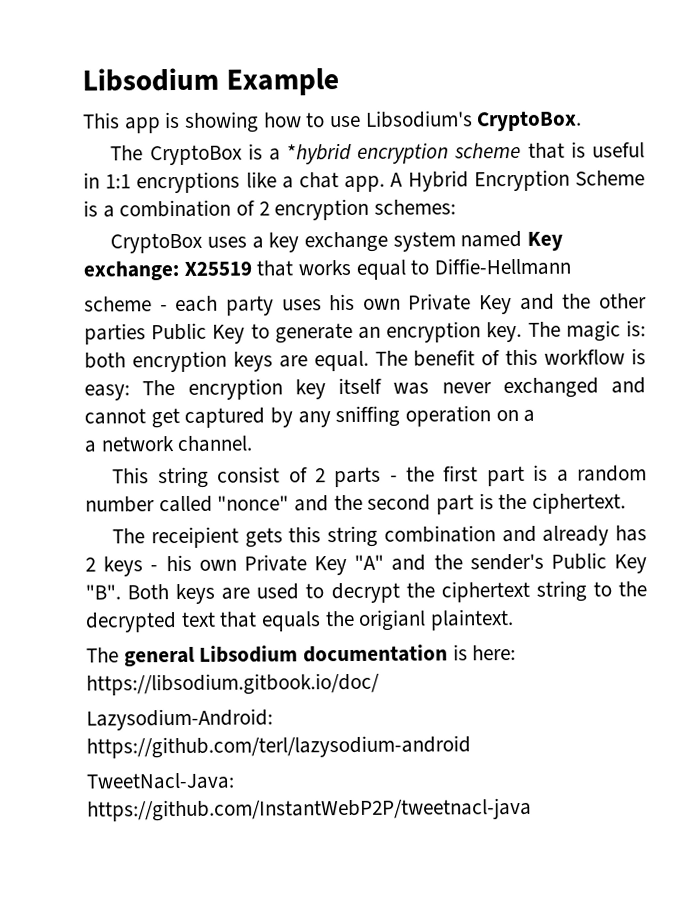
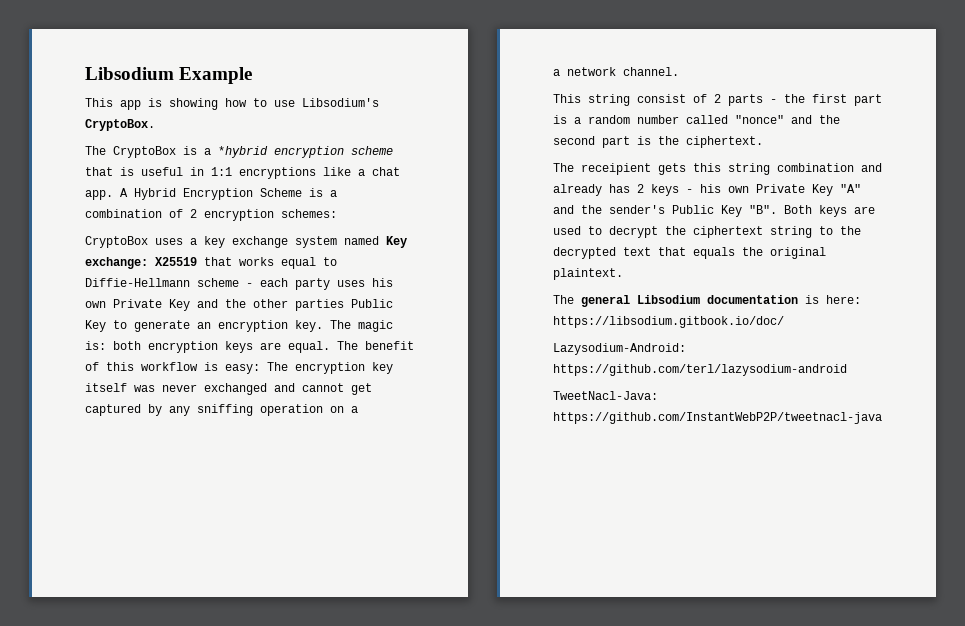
- CryptoBox uses a key exchange system named Key exchange: X25519 that works equal to Diffie-Hellmann
- scheme - each party uses his own Private Key and the other parties Public Key to generate an encryption key.
+ CryptoBox uses a key exchange system named Key exchange: X25519 that works equal to Diffie-Hellmann scheme - each party uses his own Private Key and the other parties Public Key to generate an encryption key.
- The receipient gets this string combination and already has 2 keys - his own Private Key "A" and the sender's Public Key "B". Both keys are used to decrypt the ciphertext string to the decrypted text that equals the origianl plaintext.
+ The receipient gets this string combination and already has 2 keys - his own Private Key "A" and the sender's Public Key "B". Both keys are used to decrypt the ciphertext string to the decrypted text that equals the original plaintext.

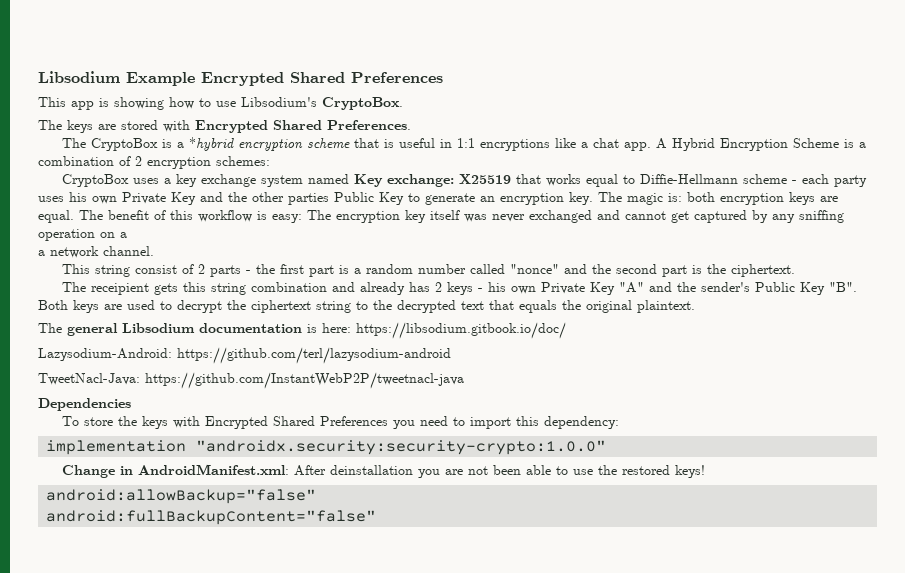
- Libsodium Example
+ Libsodium Example Encrypted Shared Preferences
+ The keys are stored with Encrypted Shared Preferences.
+ Dependencies
+ To store the keys with Encrypted Shared Preferences you need to import this dependency:
+ implementation "androidx.security:security-crypto:1.0.0"
+ Change in AndroidManifest.xml: After deinstallation you are not been able to use the restored keys!
+ android:allowBackup="false"
+ android:fullBackupContent="false"

